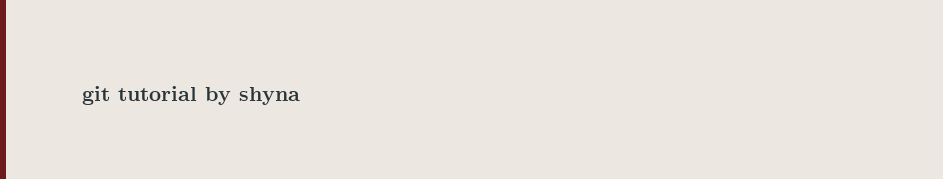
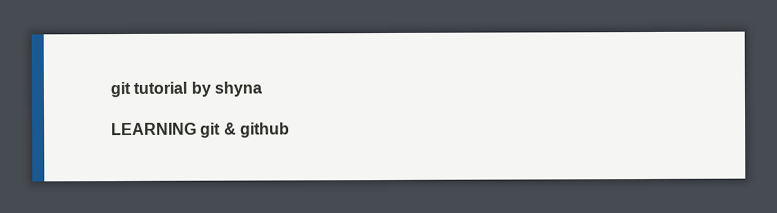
+ LEARNING git & github

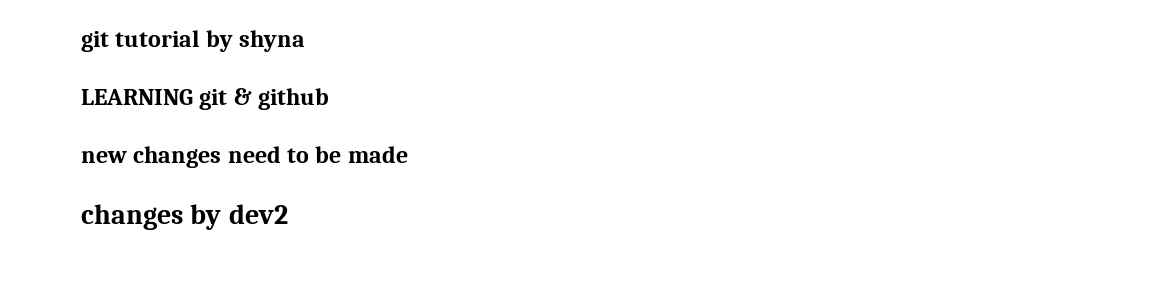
+ new changes need to be made
+ changes by dev2

